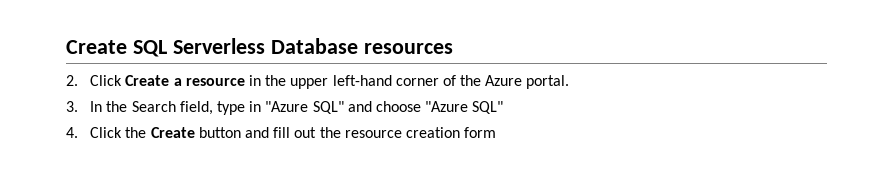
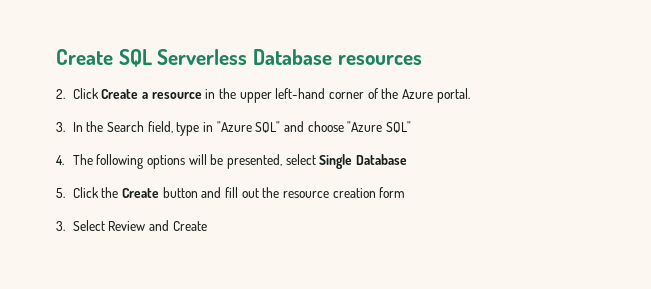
- 4. Click the Create button and fill out the resource creation form
+ 4. The following options will be presented, select Single Database
+ 5. Click the Create button and fill out the resource creation form
+ 3. Select Review and Create

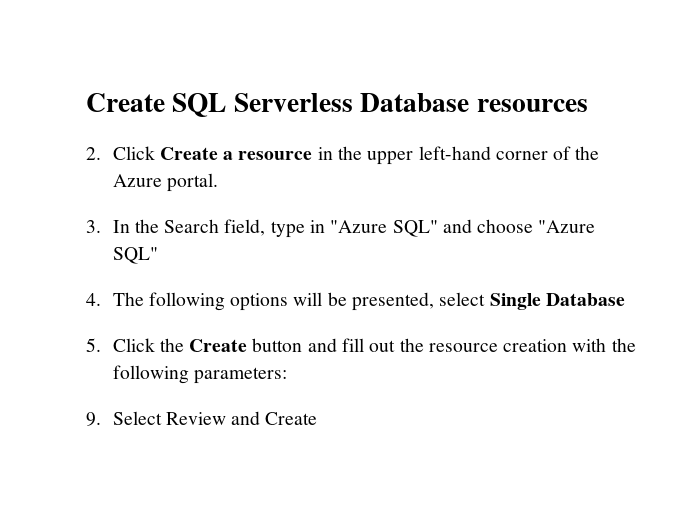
- 5. Click the Create button and fill out the resource creation form
- 3. Select Review and Create
+ 5. Click the Create button and fill out the resource creation with the following parameters:
+ 9. Select Review and Create

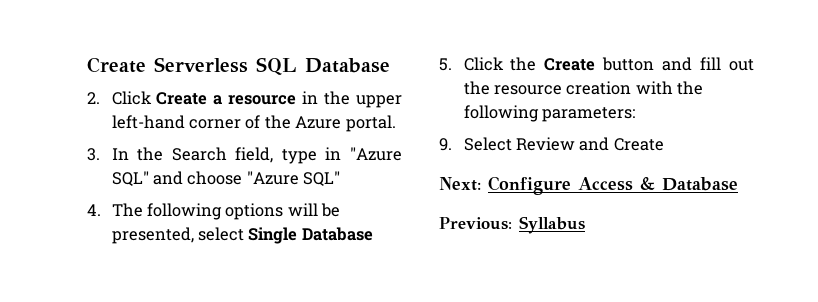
- Create SQL Serverless Database resources
+ Create Serverless SQL Database
+ Next: Configure Access & Database
+ Previous: Syllabus

